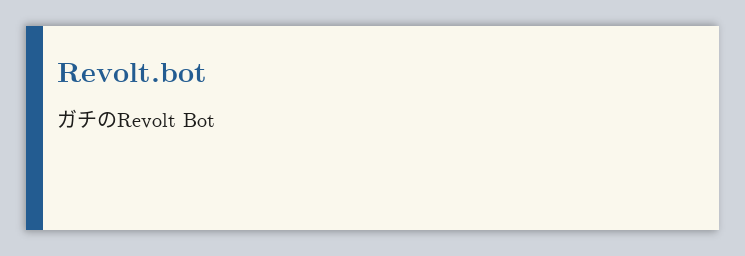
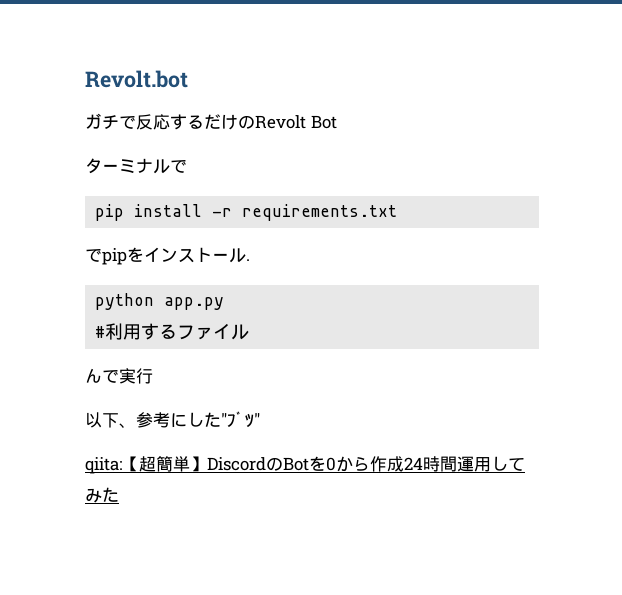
- ガチのRevolt Bot
+ ガチで反応するだけのRevolt Bot
+ ターミナルで
+ pip install -r requirements.txt
+ でpipをインストール.
+ python app.py
+ #利用するファイル
+ んで実行
+ 以下、参考にした"ﾌﾞﾂ"
+ qiita:【超簡単】DiscordのBotを0から作成24時間運用してみた

